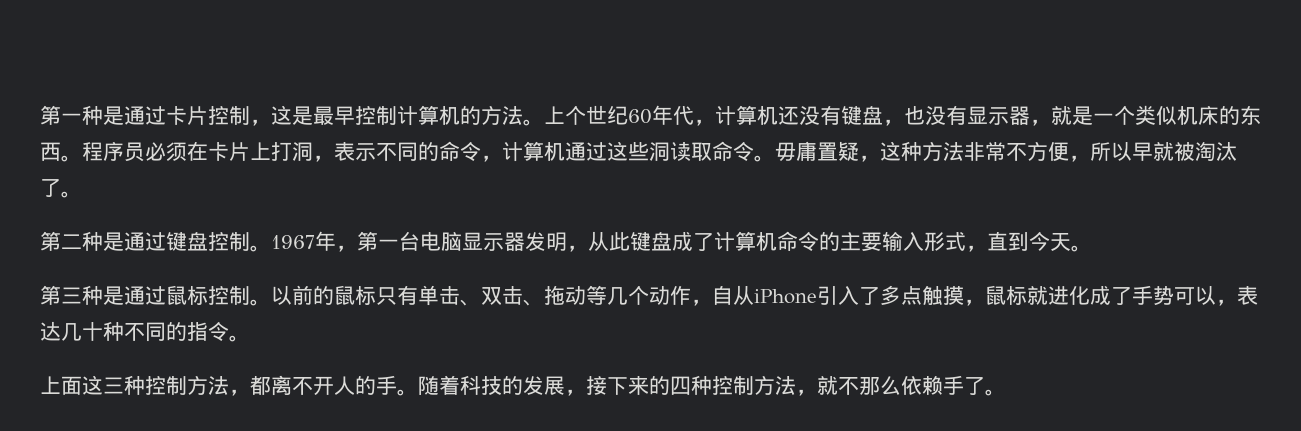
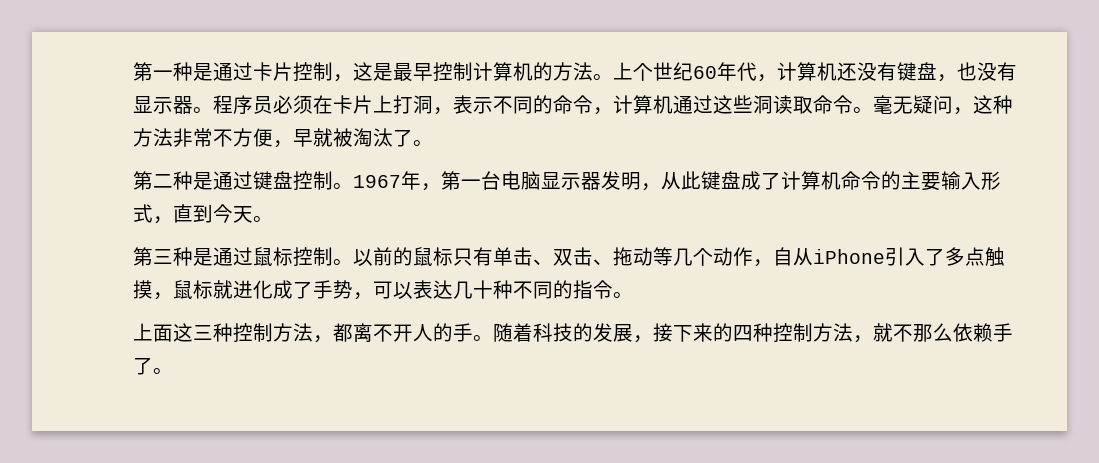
- 上个世纪60年代，计算机还没有键盘，也没有显示器，就是一个类似机床的东西。
+ 上个世纪60年代，计算机还没有键盘，也没有显示器。
- 毋庸置疑，这种方法非常不方便，所以早就被淘汰了。
+ 毫无疑问，这种方法非常不方便，早就被淘汰了。
- 以前的鼠标只有单击、双击、拖动等几个动作，自从iPhone引入了多点触摸，鼠标就进化成了手势可以，表达几十种不同的指令。
+ 以前的鼠标只有单击、双击、拖动等几个动作，自从iPhone引入了多点触摸，鼠标就进化成了手势，可以表达几十种不同的指令。

